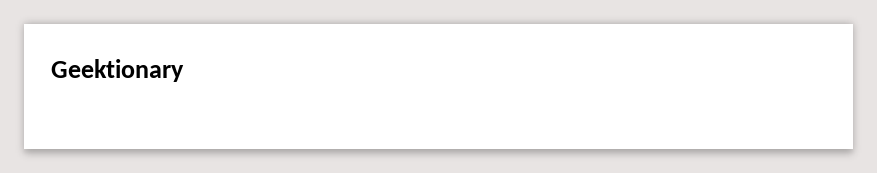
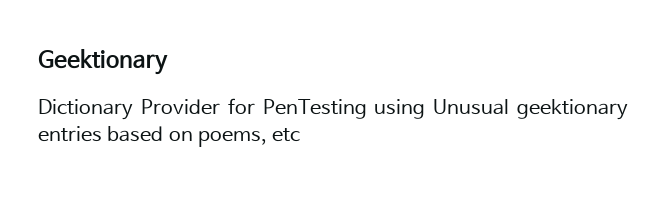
+ Dictionary Provider for PenTesting using Unusual geektionary entries based on poems, etc

